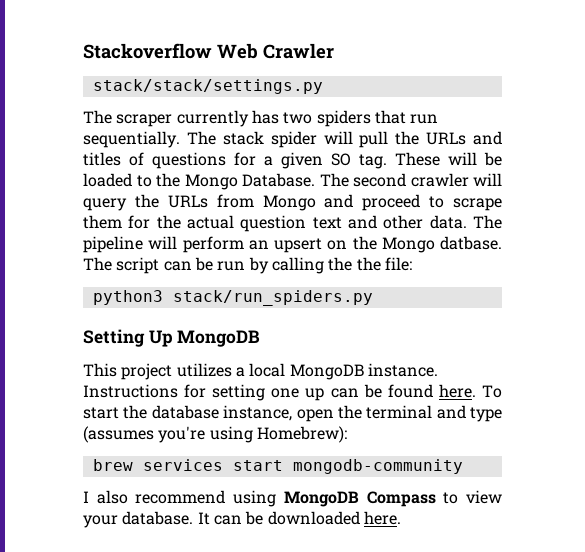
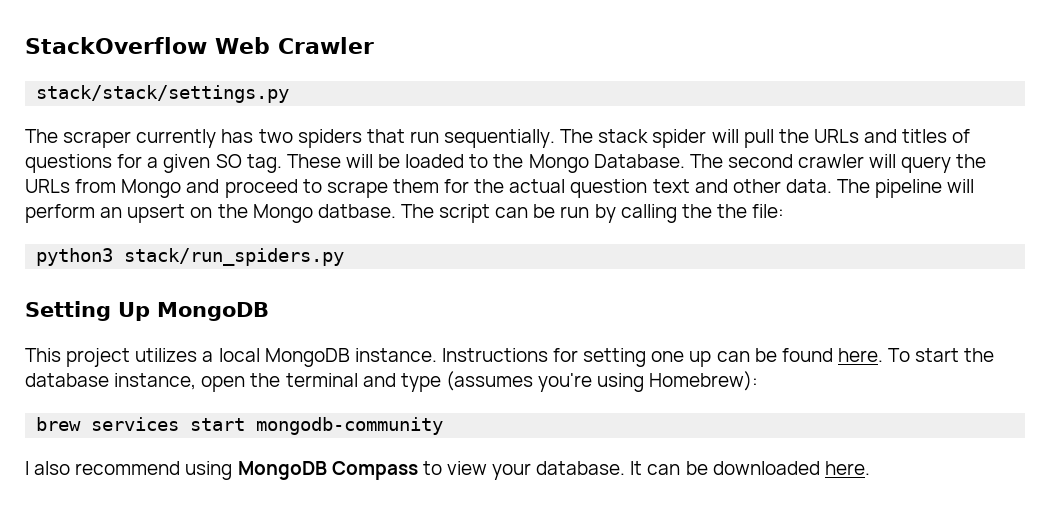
- Stackoverflow Web Crawler
+ StackOverflow Web Crawler

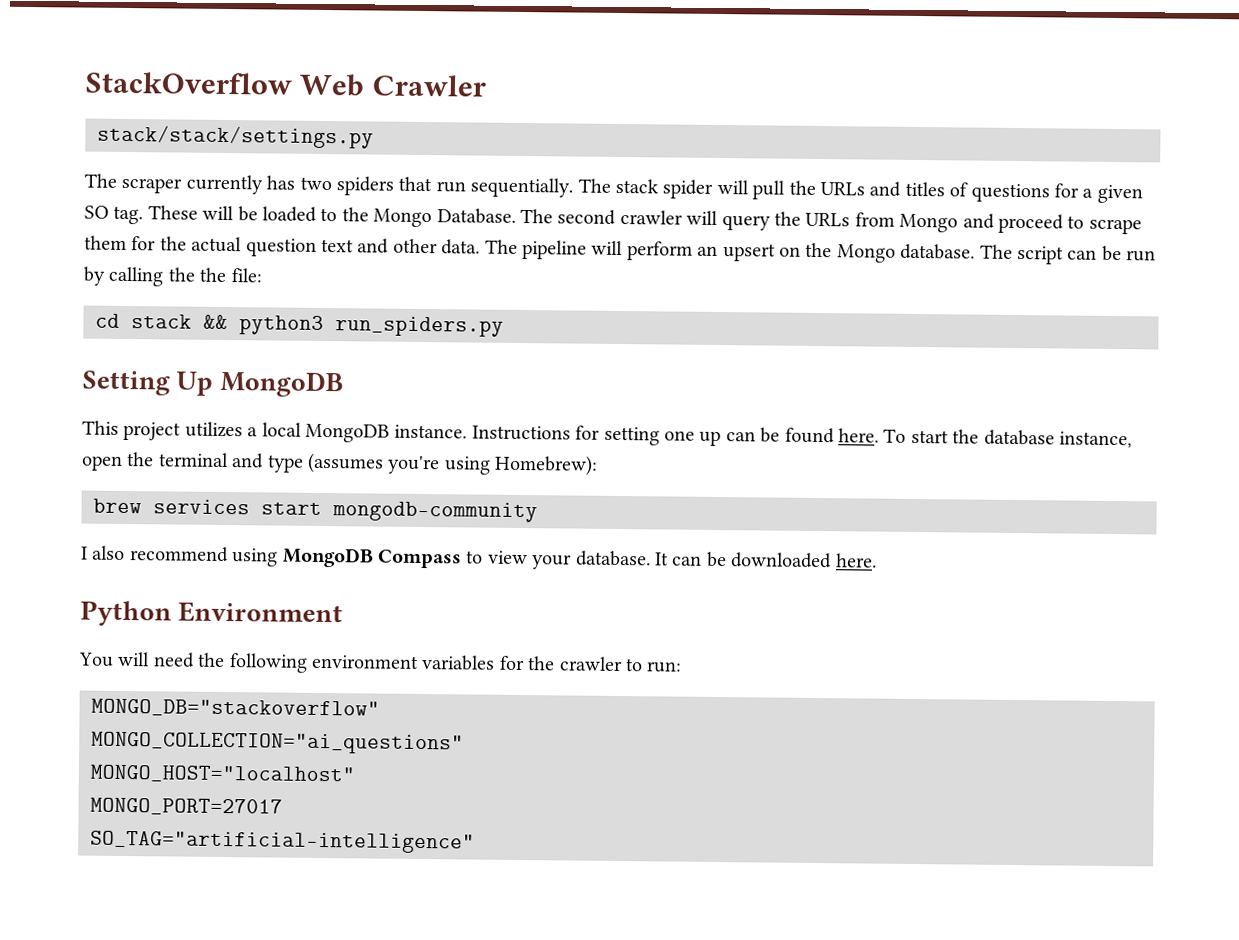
- The pipeline will perform an upsert on the Mongo datbase.
+ The pipeline will perform an upsert on the Mongo database.
- python3 stack/run_spiders.py
+ cd stack && python3 run_spiders.py
+ Python Environment
+ You will need the following environment variables for the crawler to run:
+ MONGO_DB="stackoverflow"
+ MONGO_COLLECTION="ai_questions"
+ MONGO_HOST="localhost"
+ MONGO_PORT=27017
+ SO_TAG="artificial-intelligence"

